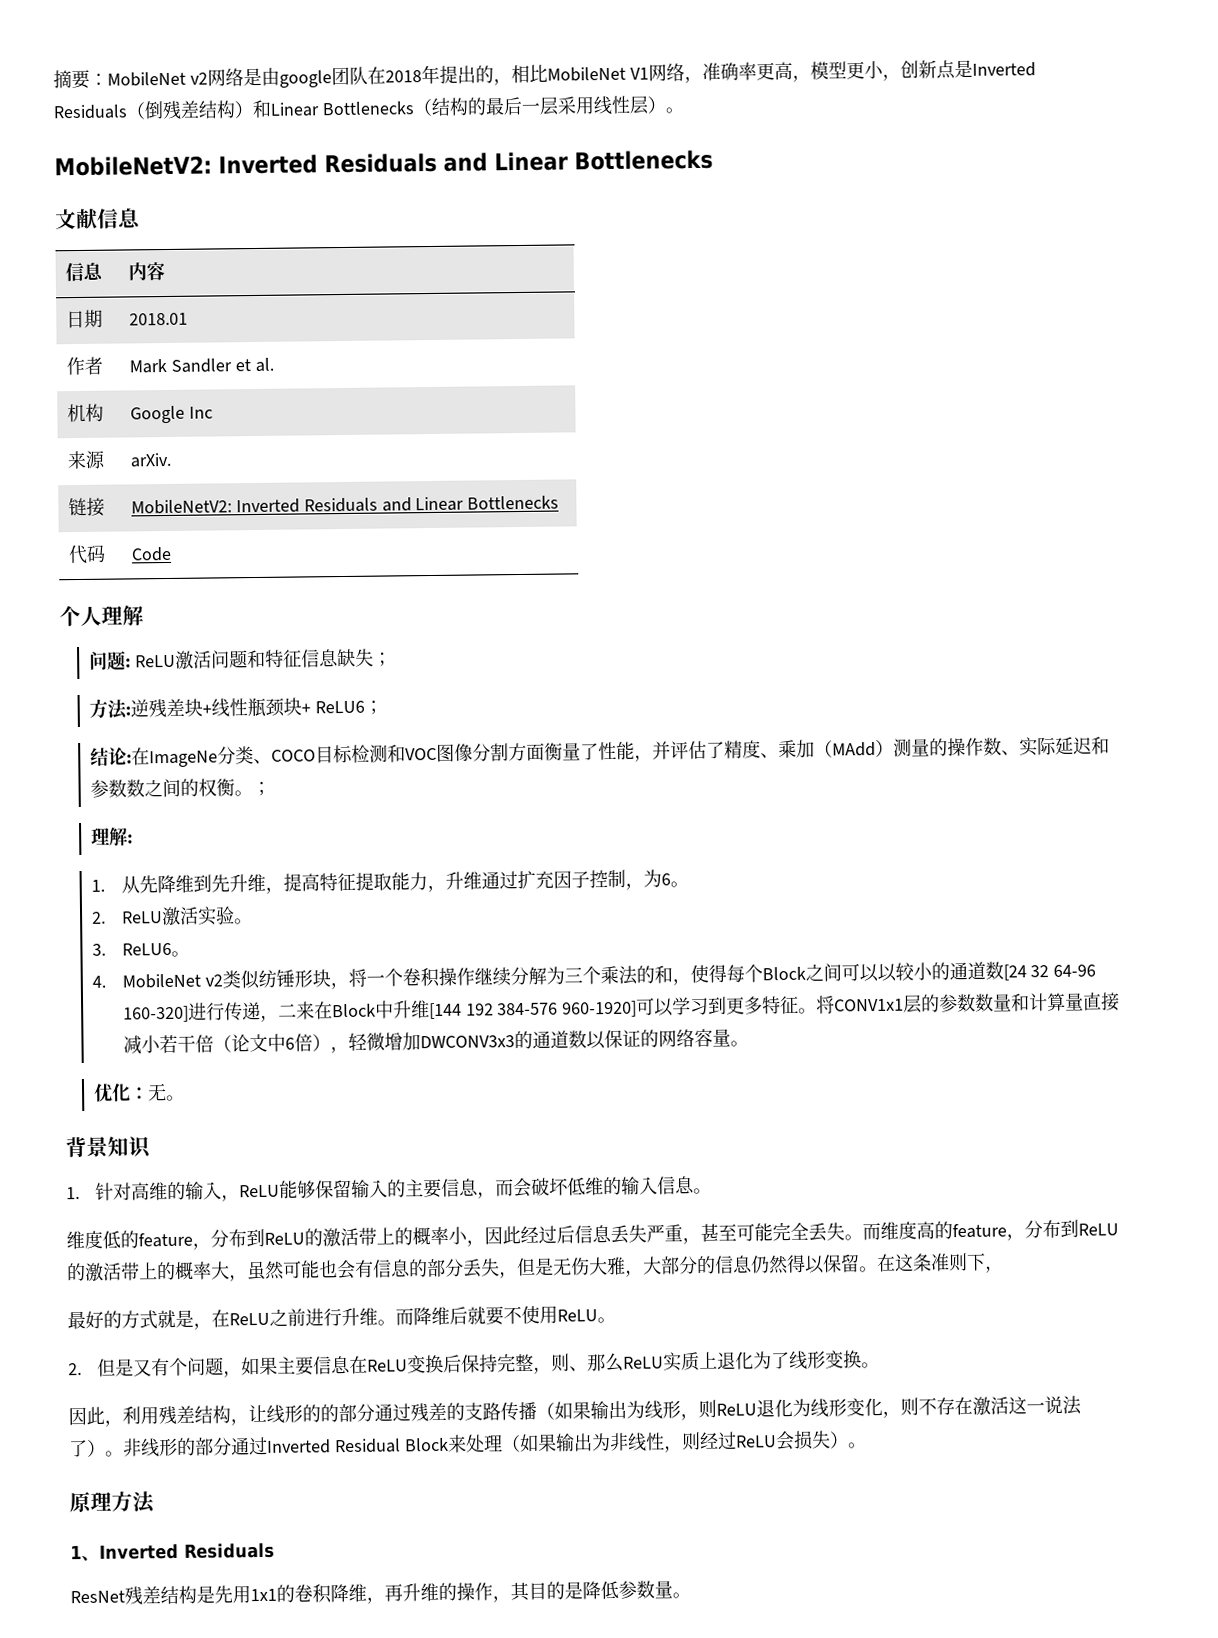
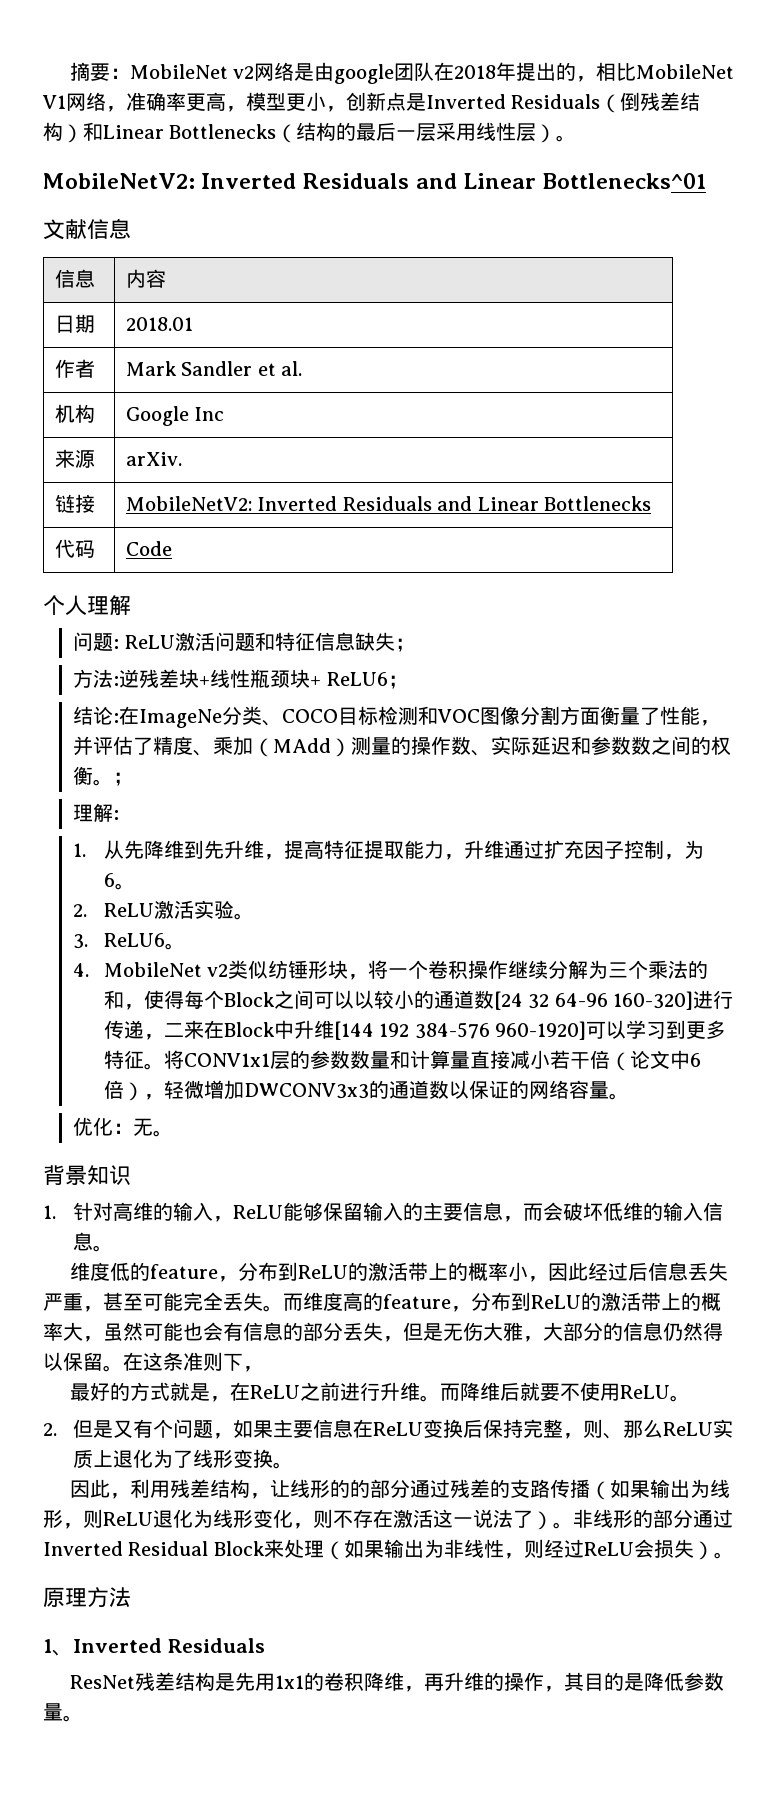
  摘要：MobileNet v2网络是由google团队在2018年提出的，相比MobileNet V1网络，准确率更高，模型更小，创新点是Inverted Residuals（倒残差结构）和Linear Bottlenecks（结构的最后一层采用线性层）。
- MobileNetV2: Inverted Residuals and Linear Bottlenecks
+ MobileNetV2: Inverted Residuals and Linear Bottlenecks^01

